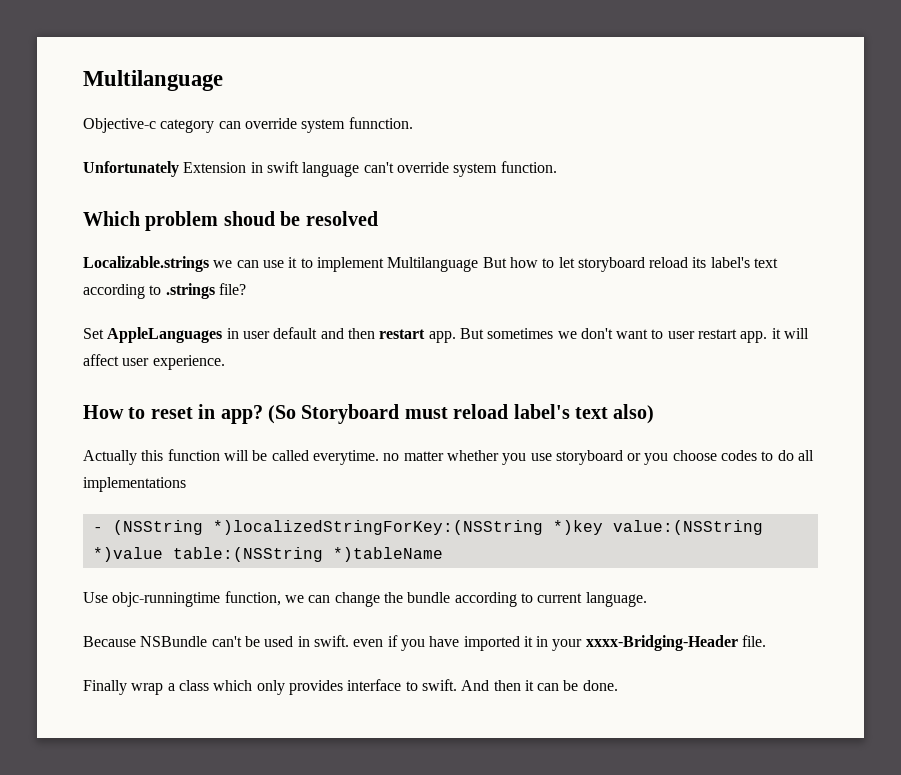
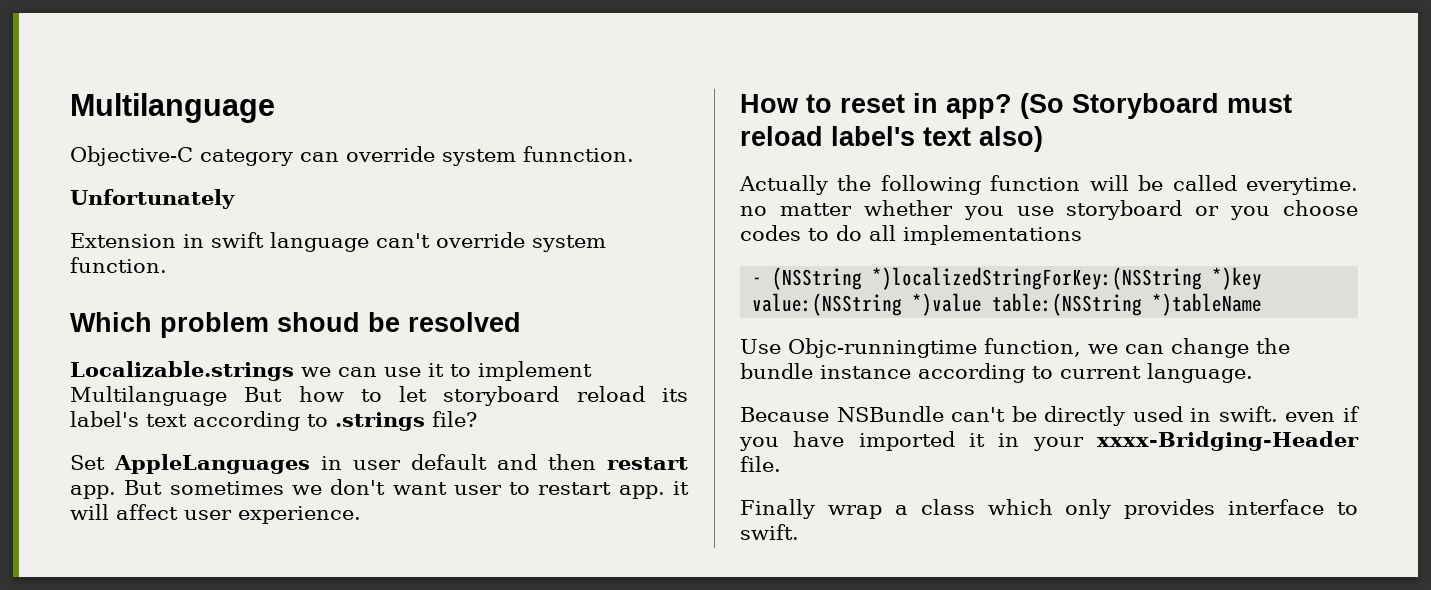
- Objective-c category can override system funnction.
+ Objective-C category can override system funnction.
- Unfortunately Extension in swift language can't override system function.
+ Unfortunately
+ Extension in swift language can't override system function.
- But sometimes we don't want to user restart app. it will affect user experience.
+ But sometimes we don't want user to restart app. it will affect user experience.
- Actually this function will be called everytime. no matter whether you use storyboard or you choose codes to do all implementations
+ Actually the following function will be called everytime. no matter whether you use storyboard or you choose codes to do all implementations
- Use objc-runningtime function, we can change the bundle according to current language.
+ Use Objc-runningtime function, we can change the bundle instance according to current language.
- Because NSBundle can't be used in swift. even if you have imported it in your xxxx-Bridging-Header file.
+ Because NSBundle can't be directly used in swift. even if you have imported it in your xxxx-Bridging-Header file.
- And then it can be done.

